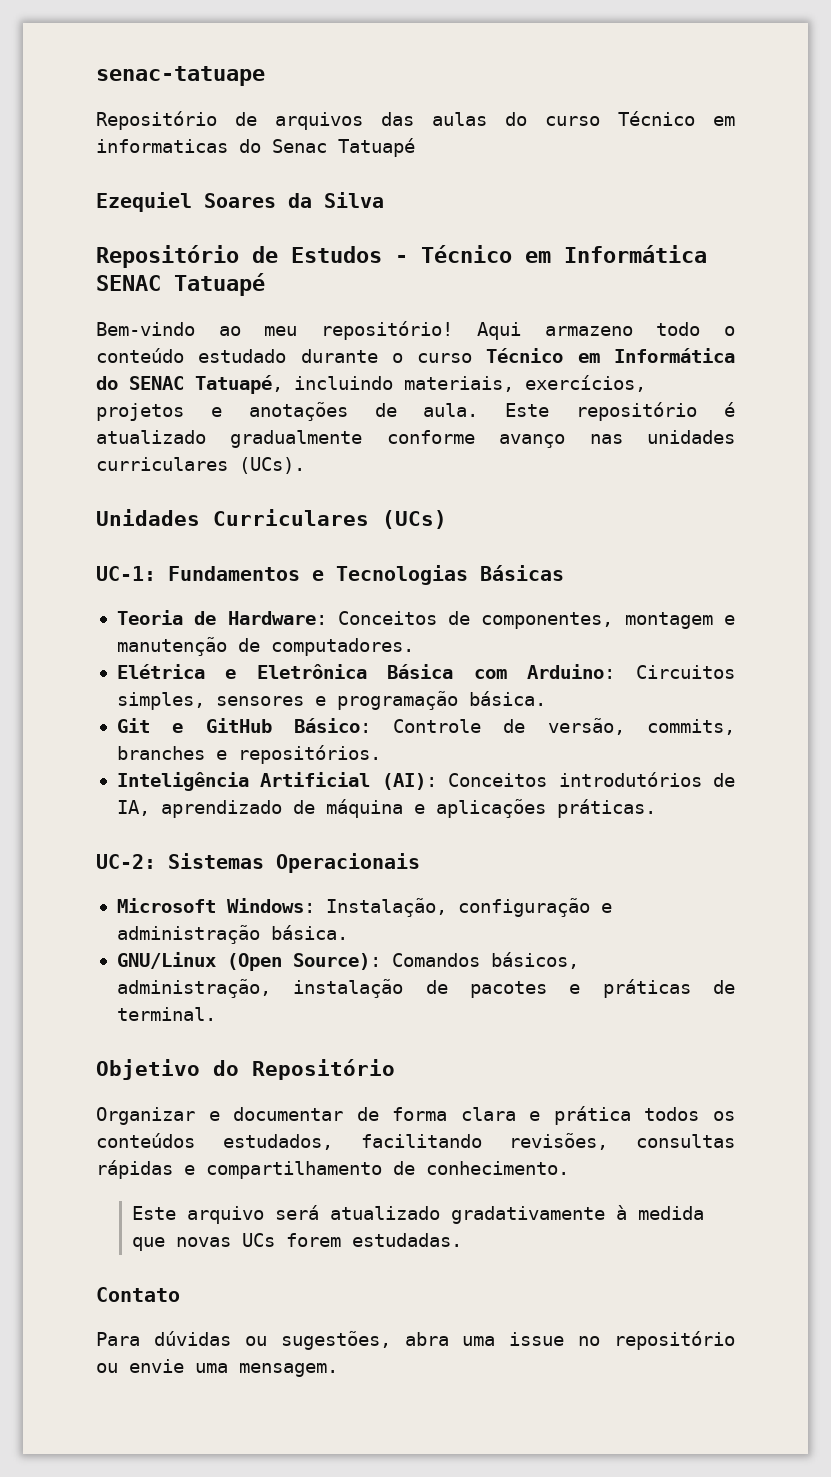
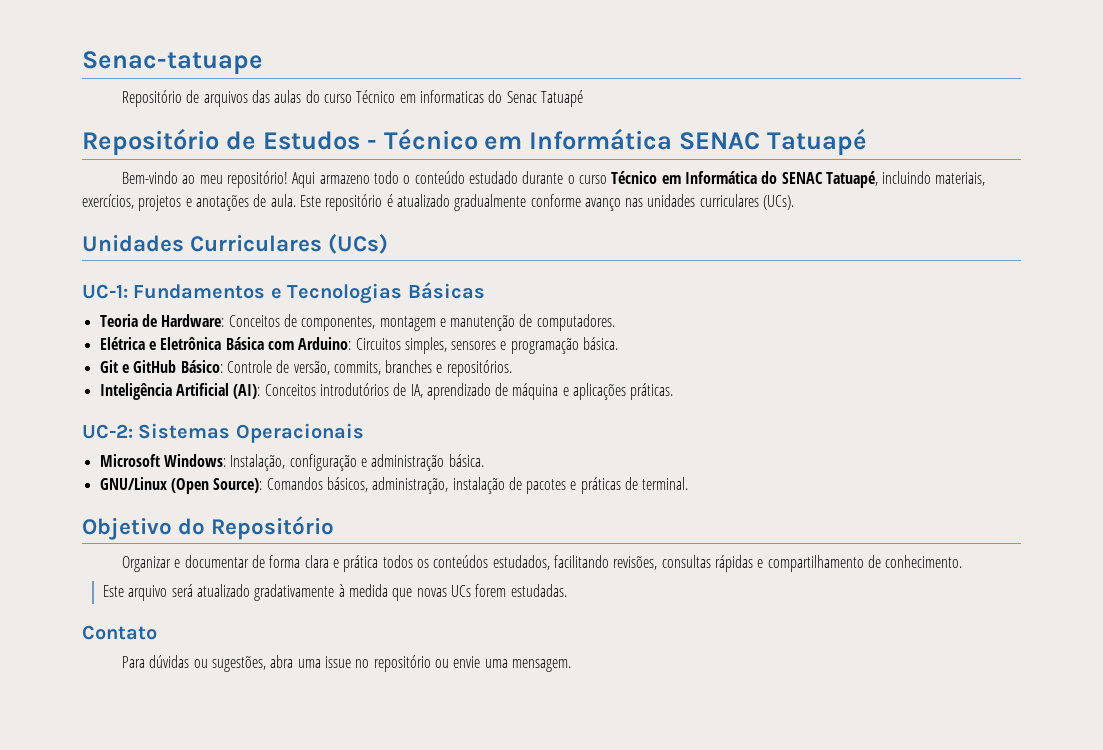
- senac-tatuape
+ Senac-tatuape
- Ezequiel Soares da Silva

